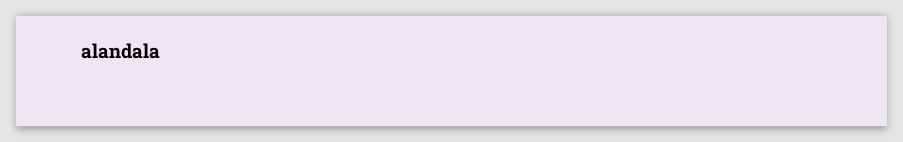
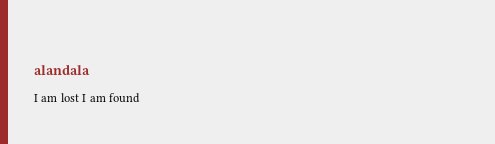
+ I am lost I am found

